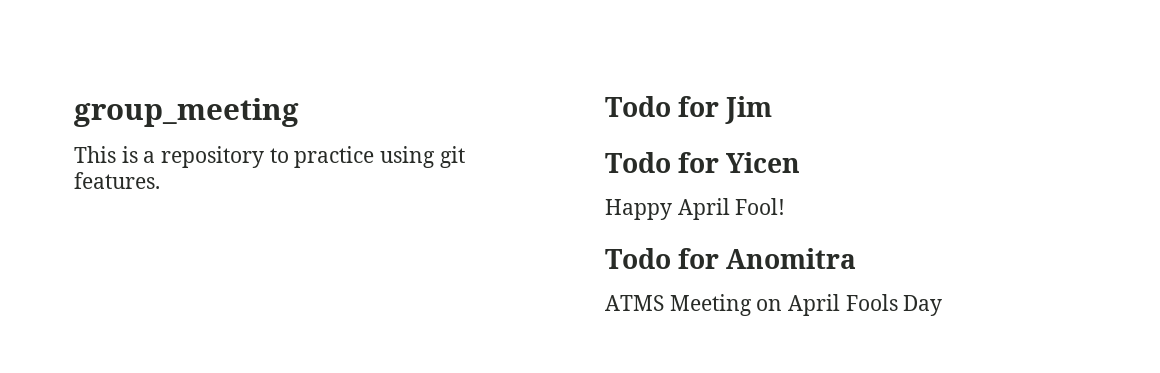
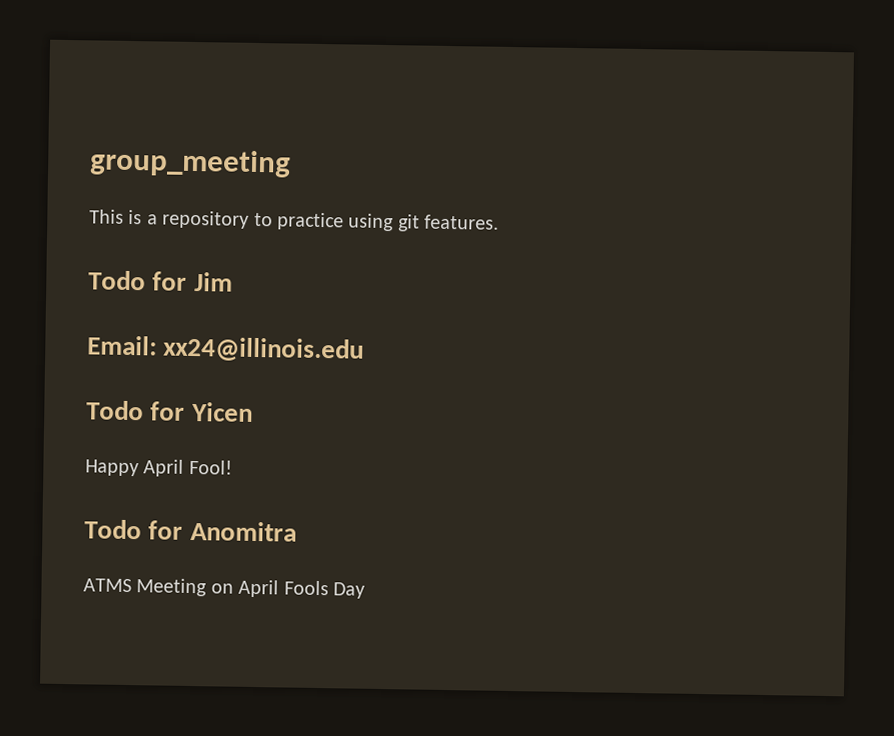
+ Email: xx24@illinois.edu

